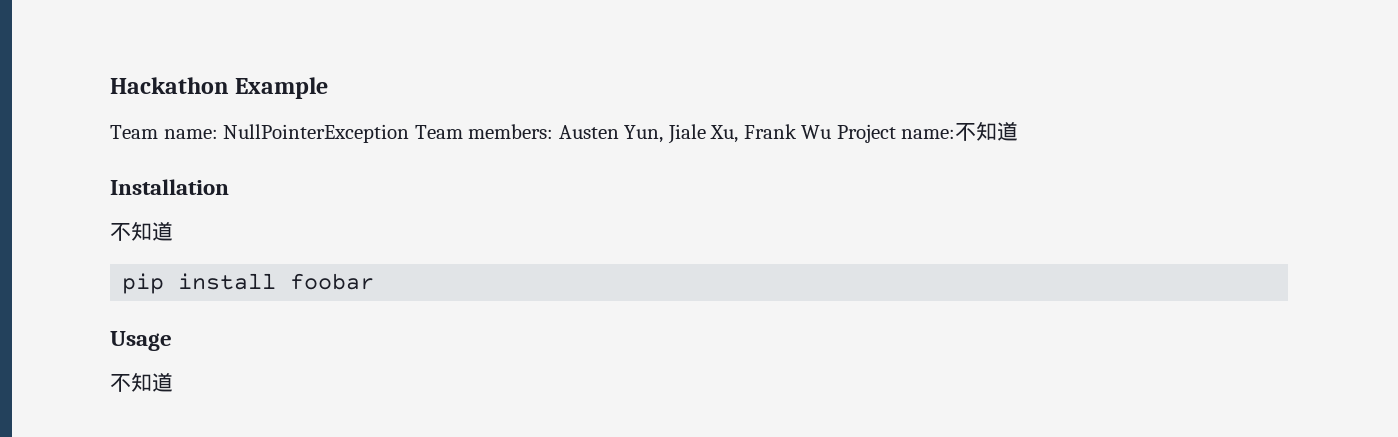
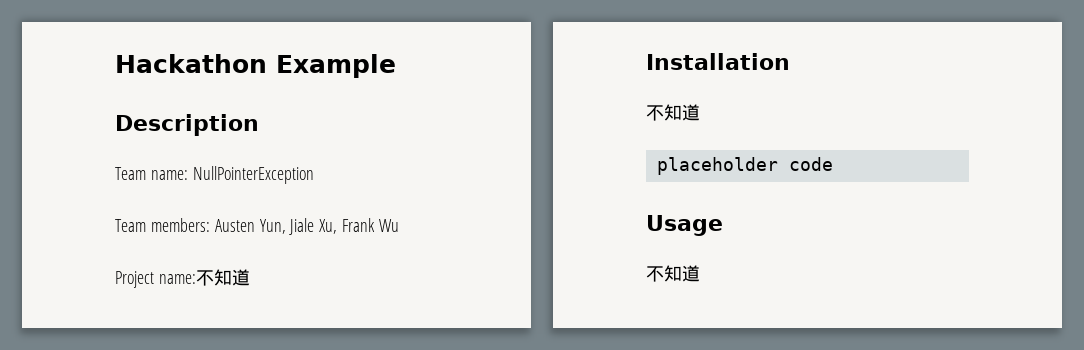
+ Description
- Team name: NullPointerException Team members: Austen Yun, Jiale Xu, Frank Wu Project name:不知道
+ Team name: NullPointerException
+ Team members: Austen Yun, Jiale Xu, Frank Wu
+ Project name:不知道
- pip install foobar
+ placeholder code

